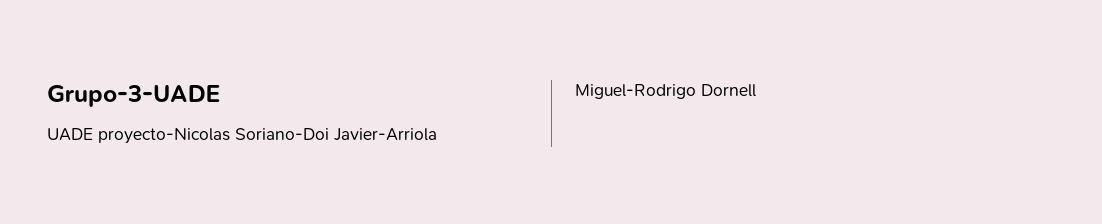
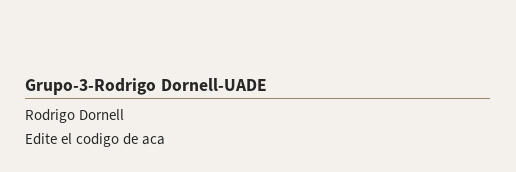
- Grupo-3-UADE
- UADE proyecto-Nicolas Soriano-Doi Javier-Arriola Miguel-Rodrigo Dornell
+ Grupo-3-Rodrigo Dornell-UADE
+ Rodrigo Dornell
+ Edite el codigo de aca

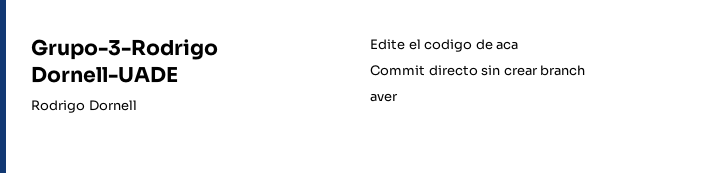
+ Commit directo sin crear branch
+ aver

